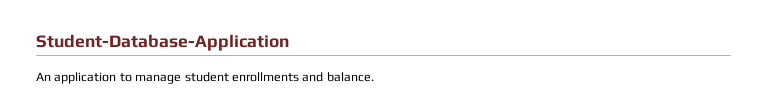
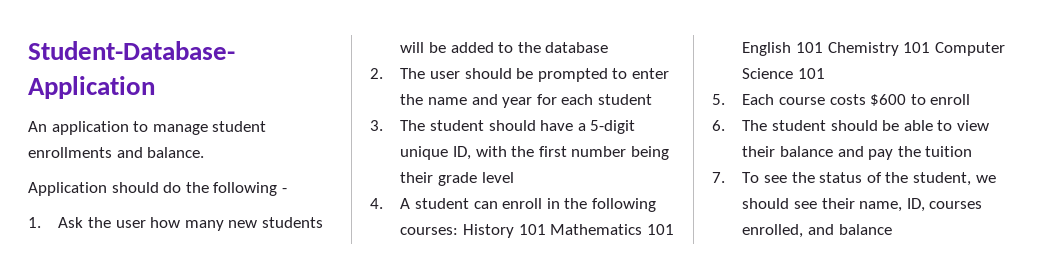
+ Application should do the following -
+ 1. Ask the user how many new students will be added to the database
+ 2. The user should be prompted to enter the name and year for each student
+ 3. The student should have a 5-digit unique ID, with the first number being their grade level
+ 4. A student can enroll in the following courses: History 101 Mathematics 101 English 101 Chemistry 101 Computer Science 101
+ 5. Each course costs $600 to enroll
+ 6. The student should be able to view their balance and pay the tuition
+ 7. To see the status of the student, we should see their name, ID, courses enrolled, and balance

